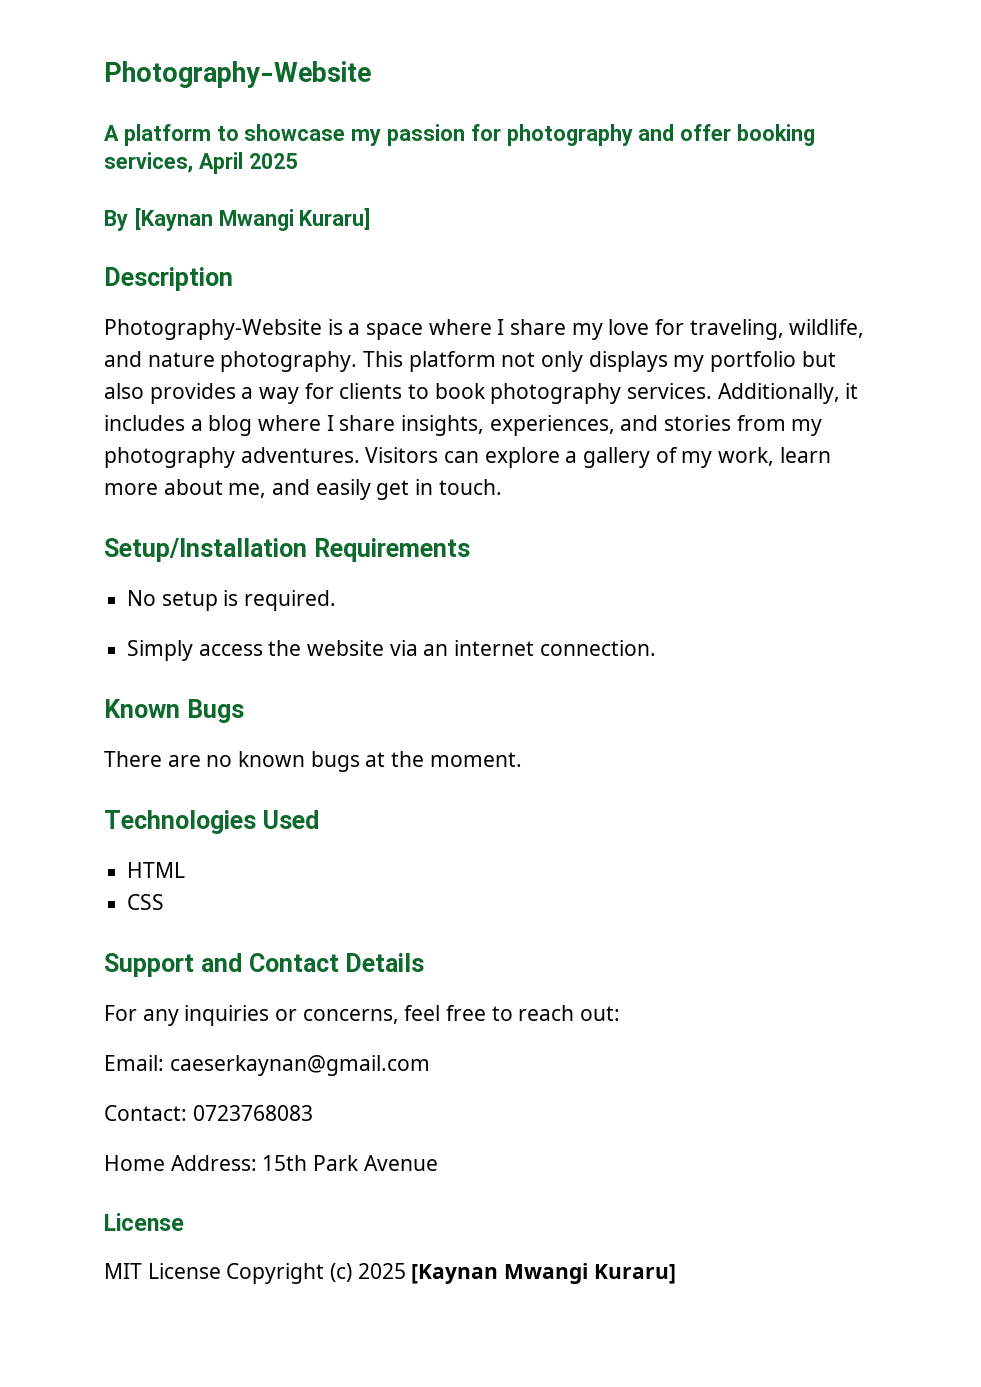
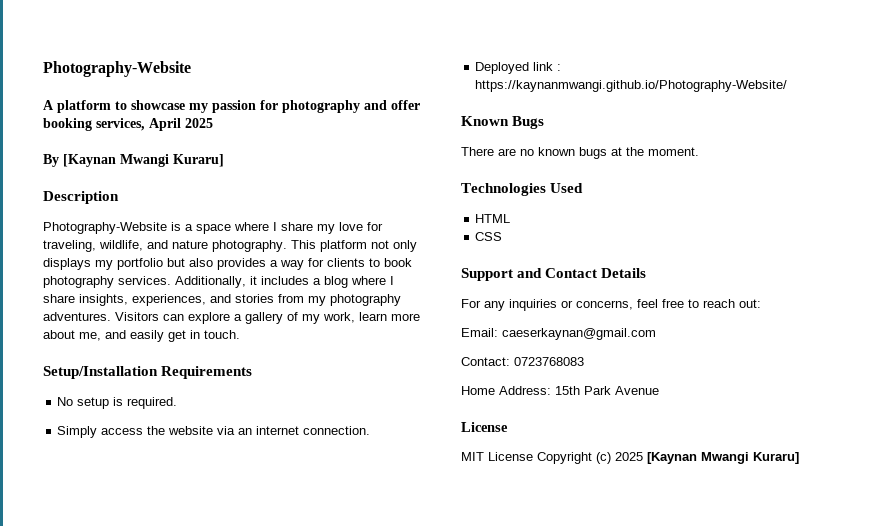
+ Deployed link : https://kaynanmwangi.github.io/Photography-Website/

